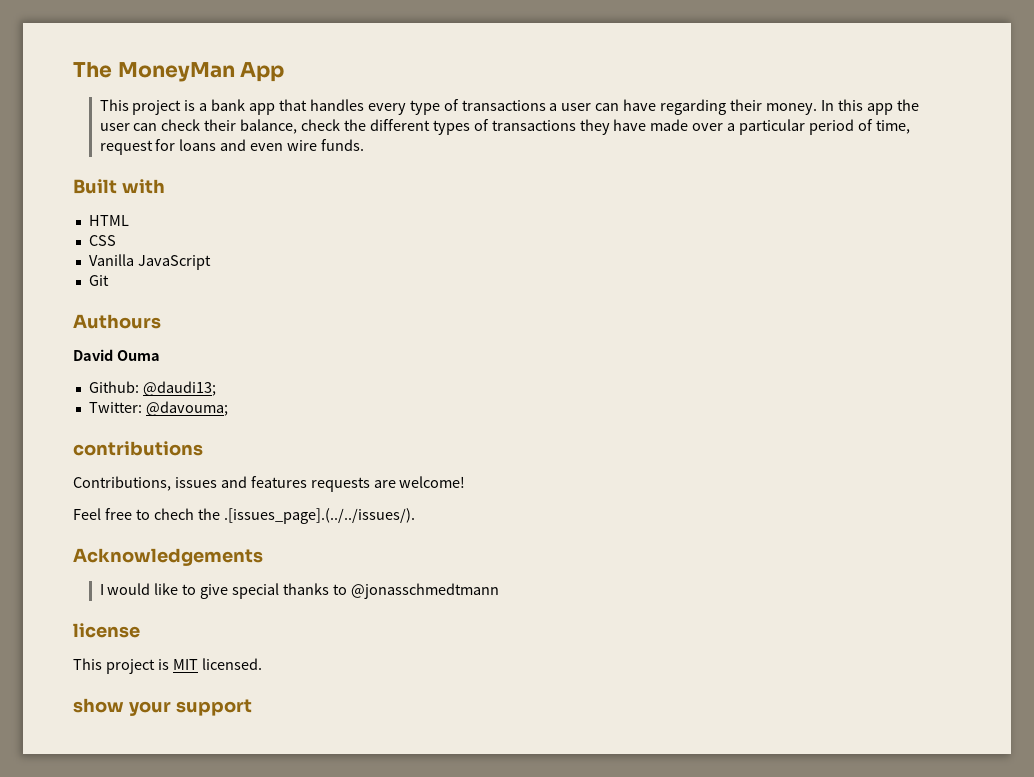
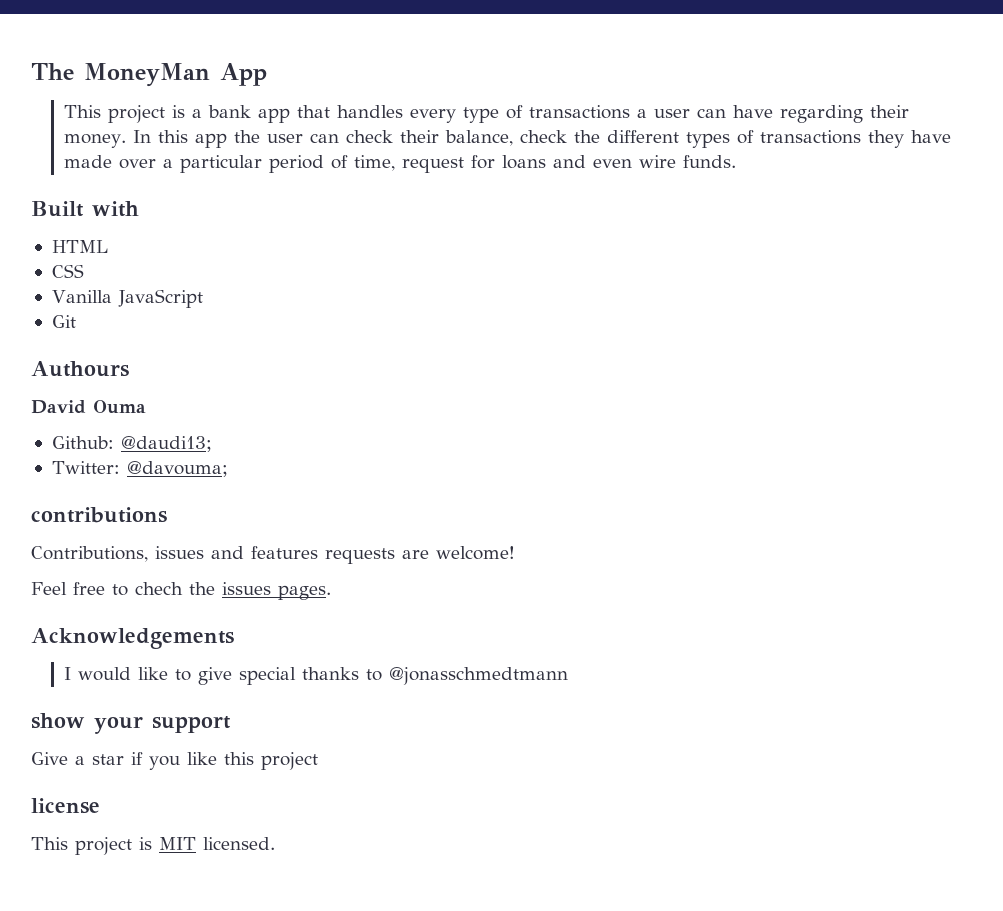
- Feel free to chech the .[issues_page].(../../issues/).
+ Feel free to chech the issues pages.
+ show your support
+ Give a star if you like this project
- show your support

